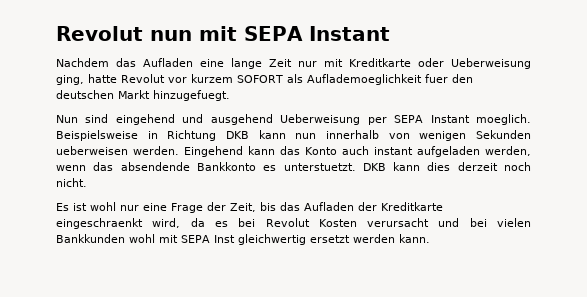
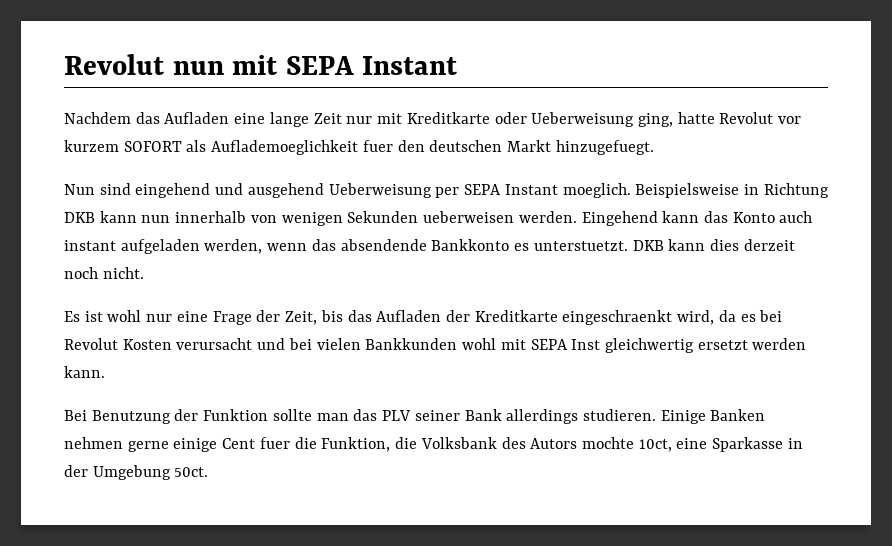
+ Bei Benutzung der Funktion sollte man das PLV seiner Bank allerdings studieren. Einige Banken nehmen gerne einige Cent fuer die Funktion, die Volksbank des Autors mochte 10ct, eine Sparkasse in der Umgebung 50ct.

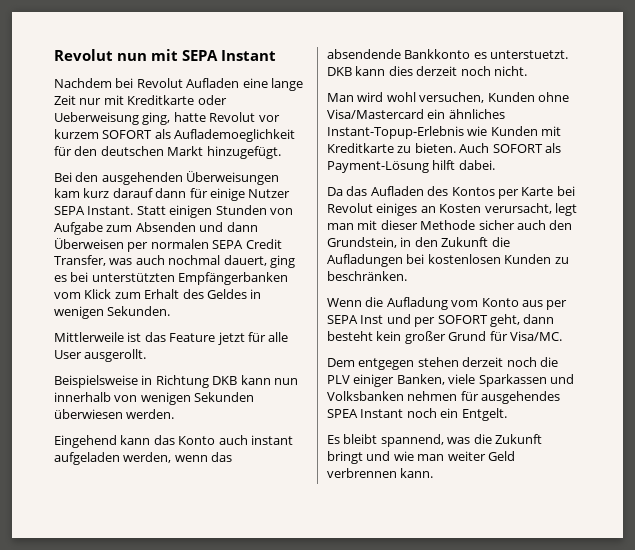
- Nachdem das Aufladen eine lange Zeit nur mit Kreditkarte oder Ueberweisung ging, hatte Revolut vor kurzem SOFORT als Auflademoeglichkeit fuer den deutschen Markt hinzugefuegt.
- Nun sind eingehend und ausgehend Ueberweisung per SEPA Instant moeglich. Beispielsweise in Richtung DKB kann nun innerhalb von wenigen Sekunden ueberweisen werden. Eingehend kann das Konto auch instant aufgeladen werden, wenn das absendende Bankkonto es unterstuetzt.
+ Nachdem bei Revolut Aufladen eine lange Zeit nur mit Kreditkarte oder Ueberweisung ging, hatte Revolut vor kurzem SOFORT als Auflademoeglichkeit für den deutschen Markt hinzugefügt.
+ Bei den ausgehenden Überweisungen kam kurz darauf dann für einige Nutzer SEPA Instant. Statt einigen Stunden von Aufgabe zum Absenden und dann Überweisen per normalen SEPA Credit Transfer, was auch nochmal dauert, ging es bei unterstützten Empfängerbanken vom Klick zum Erhalt des Geldes in wenigen Sekunden.
+ Mittlerweile ist das Feature jetzt für alle User ausgerollt.
+ Beispielsweise in Richtung DKB kann nun innerhalb von wenigen Sekunden überwiesen werden.
+ Eingehend kann das Konto auch instant aufgeladen werden, wenn das absendende Bankkonto es unterstuetzt.
- Es ist wohl nur eine Frage der Zeit, bis das Aufladen der Kreditkarte eingeschraenkt wird, da es bei Revolut Kosten verursacht und bei vielen Bankkunden wohl mit SEPA Inst gleichwertig ersetzt werden kann.
- Bei Benutzung der Funktion sollte man das PLV seiner Bank allerdings studieren. Einige Banken nehmen gerne einige Cent fuer die Funktion, die Volksbank des Autors mochte 10ct, eine Sparkasse in der Umgebung 50ct.
+ Man wird wohl versuchen, Kunden ohne Visa/Mastercard ein ähnliches Instant-Topup-Erlebnis wie Kunden mit Kreditkarte zu bieten. Auch SOFORT als Payment-Lösung hilft dabei.
+ Da das Aufladen des Kontos per Karte bei Revolut einiges an Kosten verursacht, legt man mit dieser Methode sicher auch den Grundstein, in den Zukunft die Aufladungen bei kostenlosen Kunden zu beschränken.
+ Wenn die Aufladung vom Konto aus per SEPA Inst und per SOFORT geht, dann besteht kein großer Grund für Visa/MC.
+ Dem entgegen stehen derzeit noch die PLV einiger Banken, viele Sparkassen und Volksbanken nehmen für ausgehendes SPEA Instant noch ein Entgelt.
+ Es bleibt spannend, was die Zukunft bringt und wie man weiter Geld verbrennen kann.

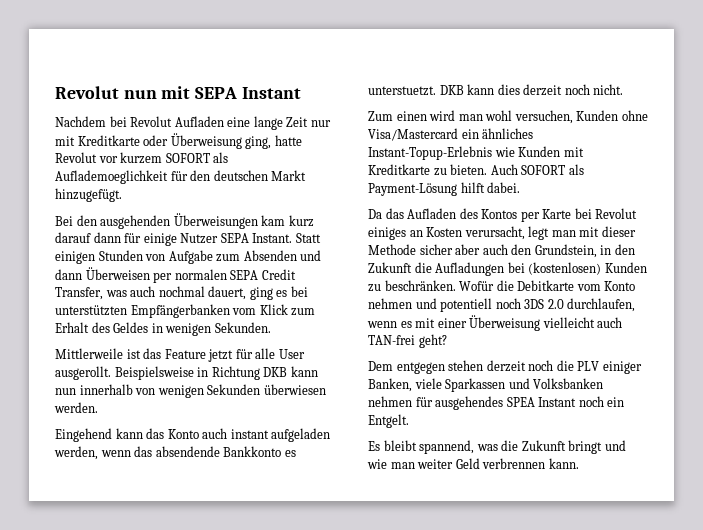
- Nachdem bei Revolut Aufladen eine lange Zeit nur mit Kreditkarte oder Ueberweisung ging, hatte Revolut vor kurzem SOFORT als Auflademoeglichkeit für den deutschen Markt hinzugefügt.
+ Nachdem bei Revolut Aufladen eine lange Zeit nur mit Kreditkarte oder Überweisung ging, hatte Revolut vor kurzem SOFORT als Auflademoeglichkeit für den deutschen Markt hinzugefügt.
- Mittlerweile ist das Feature jetzt für alle User ausgerollt.
- Beispielsweise in Richtung DKB kann nun innerhalb von wenigen Sekunden überwiesen werden.
+ Mittlerweile ist das Feature jetzt für alle User ausgerollt. Beispielsweise in Richtung DKB kann nun innerhalb von wenigen Sekunden überwiesen werden.
- Man wird wohl versuchen, Kunden ohne Visa/Mastercard ein ähnliches Instant-Topup-Erlebnis wie Kunden mit Kreditkarte zu bieten.
+ Zum einen wird man wohl versuchen, Kunden ohne Visa/Mastercard ein ähnliches Instant-Topup-Erlebnis wie Kunden mit Kreditkarte zu bieten.
- Da das Aufladen des Kontos per Karte bei Revolut einiges an Kosten verursacht, legt man mit dieser Methode sicher auch den Grundstein, in den Zukunft die Aufladungen bei kostenlosen Kunden zu beschränken.
- Wenn die Aufladung vom Konto aus per SEPA Inst und per SOFORT geht, dann besteht kein großer Grund für Visa/MC.
+ Da das Aufladen des Kontos per Karte bei Revolut einiges an Kosten verursacht, legt man mit dieser Methode sicher aber auch den Grundstein, in den Zukunft die Aufladungen bei (kostenlosen) Kunden zu beschränken. Wofür die Debitkarte vom Konto nehmen und potentiell noch 3DS 2.0 durchlaufen, wenn es mit einer Überweisung vielleicht auch TAN-frei geht?

